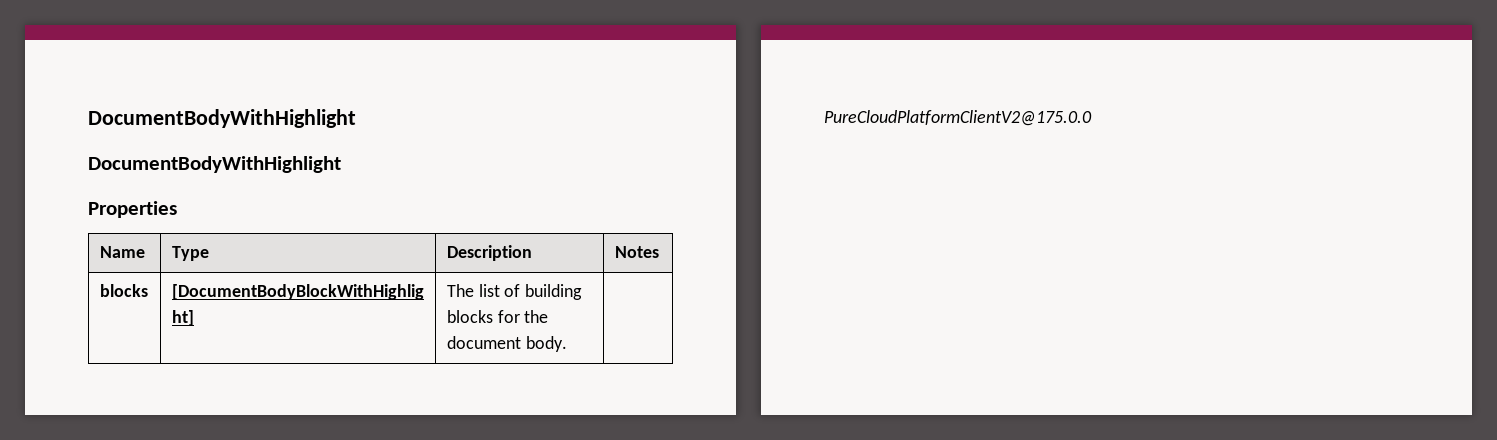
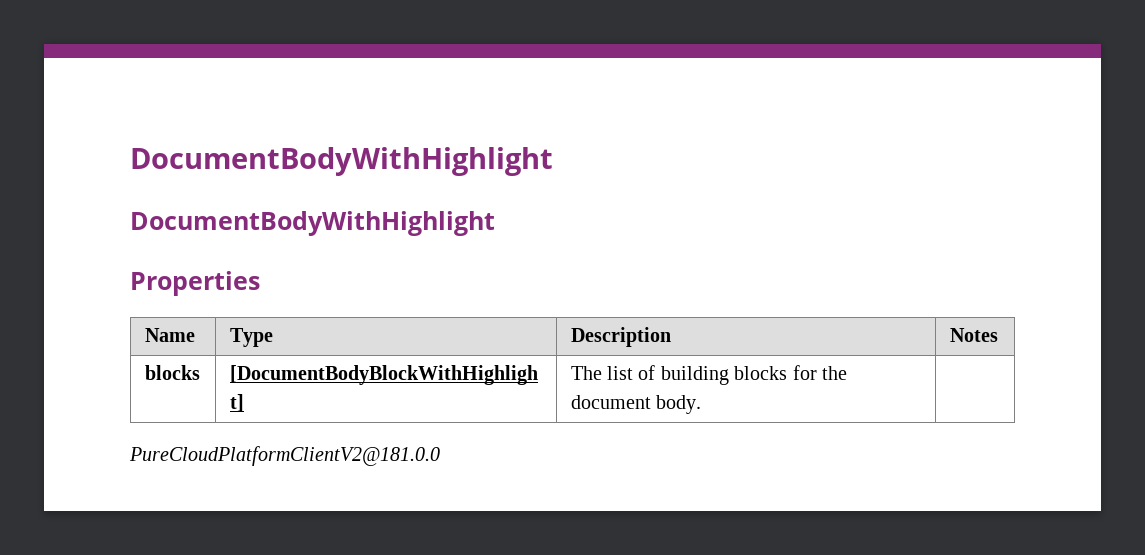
- PureCloudPlatformClientV2@175.0.0
+ PureCloudPlatformClientV2@181.0.0

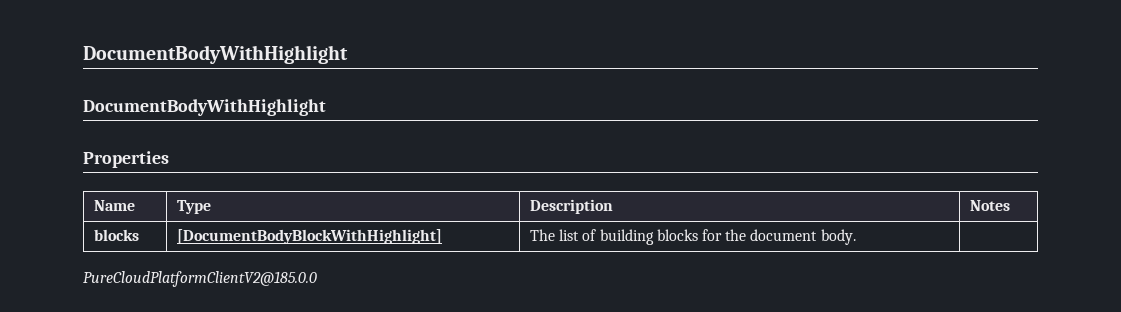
- PureCloudPlatformClientV2@181.0.0
+ PureCloudPlatformClientV2@185.0.0

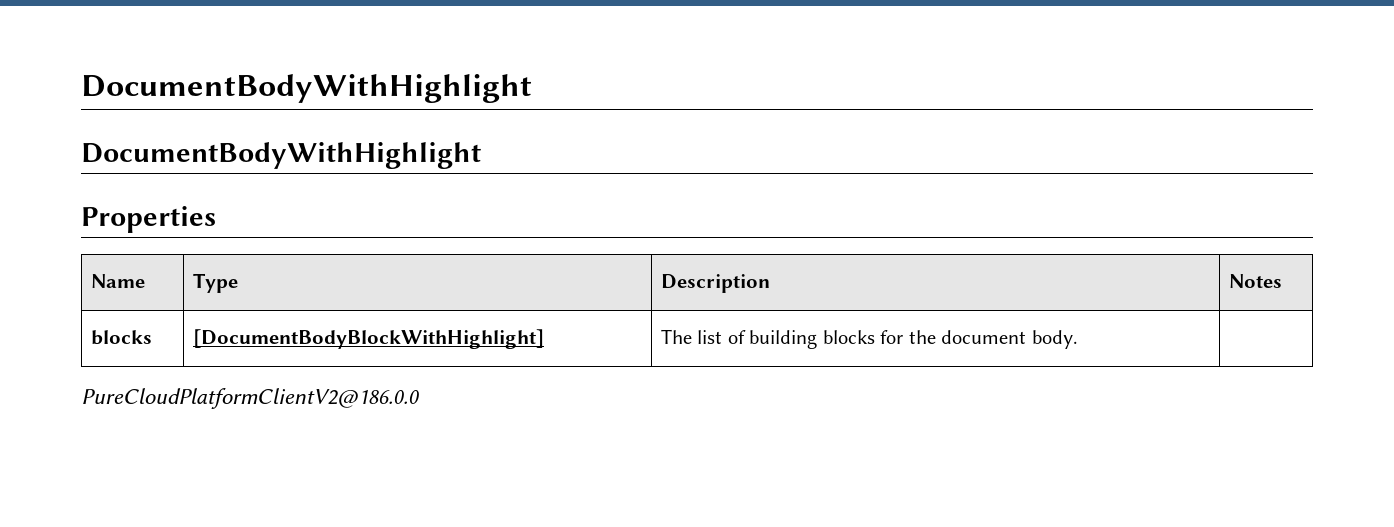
- PureCloudPlatformClientV2@185.0.0
+ PureCloudPlatformClientV2@186.0.0

